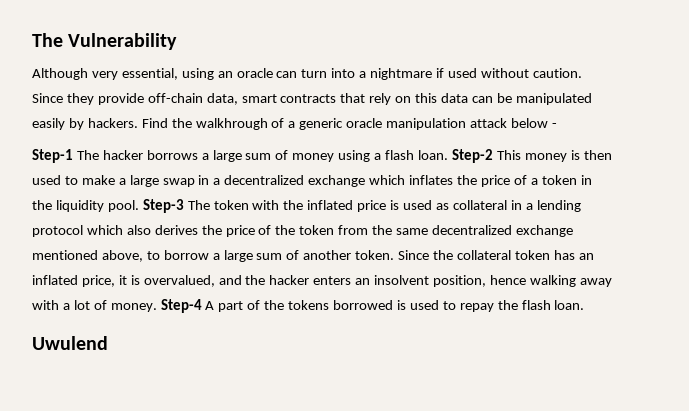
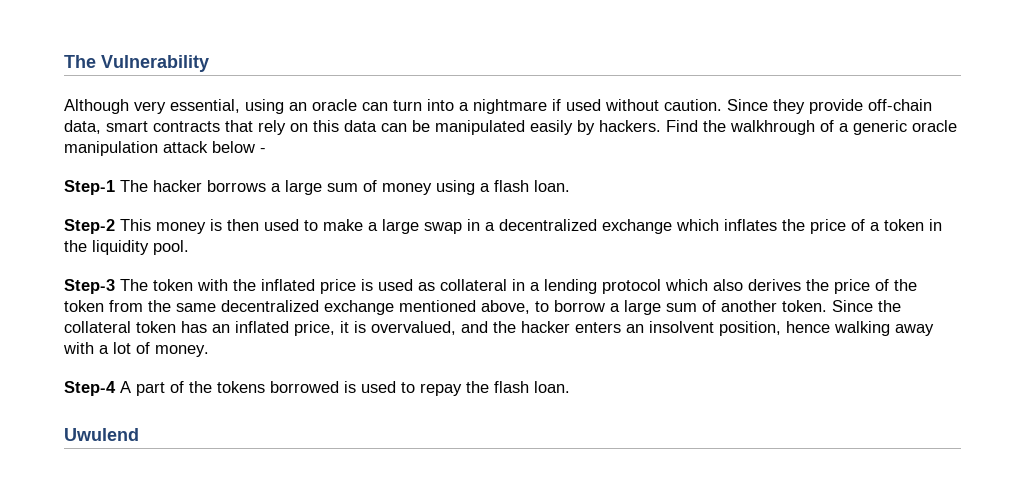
- Step-1 The hacker borrows a large sum of money using a flash loan. Step-2 This money is then used to make a large swap in a decentralized exchange which inflates the price of a token in the liquidity pool. Step-3 The token with the inflated price is used as collateral in a lending protocol which also derives the price of the token from the same decentralized exchange mentioned above, to borrow a large sum of another token.
+ Step-1 The hacker borrows a large sum of money using a flash loan.
+ Step-2 This money is then used to make a large swap in a decentralized exchange which inflates the price of a token in the liquidity pool.
+ Step-3 The token with the inflated price is used as collateral in a lending protocol which also derives the price of the token from the same decentralized exchange mentioned above, to borrow a large sum of another token.
- Since the collateral token has an inflated price, it is overvalued, and the hacker enters an insolvent position, hence walking away with a lot of money. Step-4 A part of the tokens borrowed is used to repay the flash loan.
+ Since the collateral token has an inflated price, it is overvalued, and the hacker enters an insolvent position, hence walking away with a lot of money.
+ Step-4 A part of the tokens borrowed is used to repay the flash loan.

